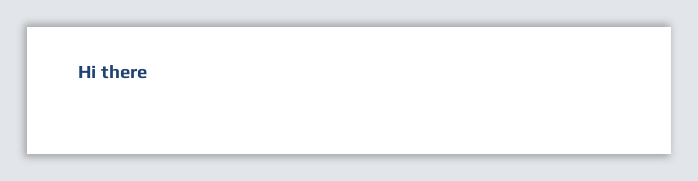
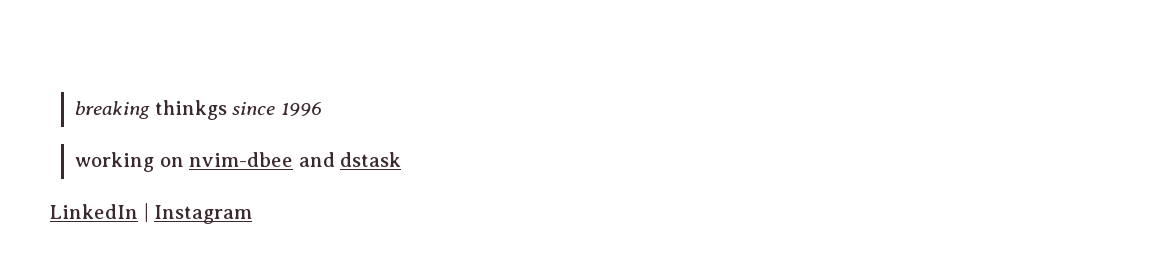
- Hi there
+ breaking thinkgs since 1996
+ working on nvim-dbee and dstask
+ LinkedIn | Instagram

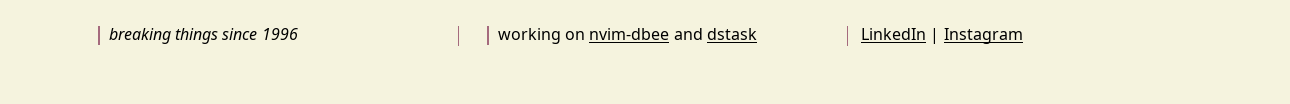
- breaking thinkgs since 1996
+ breaking things since 1996

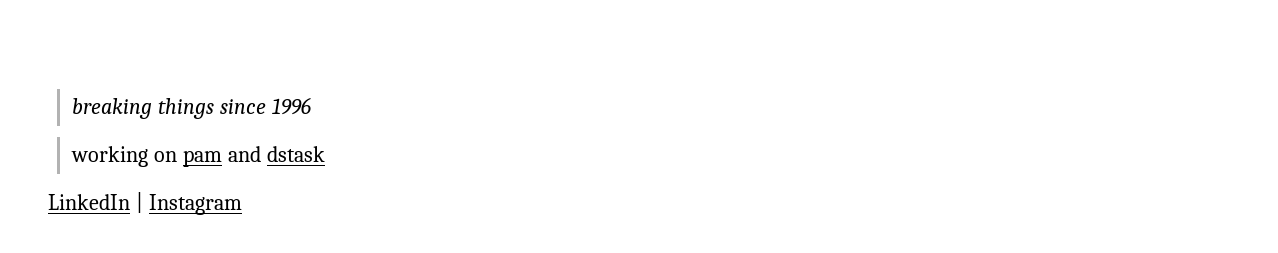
- working on nvim-dbee and dstask
+ working on pam and dstask

